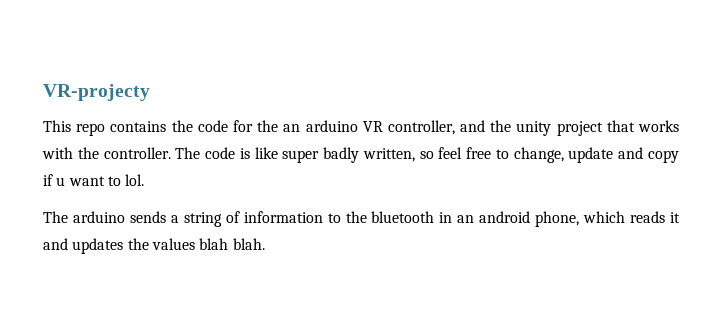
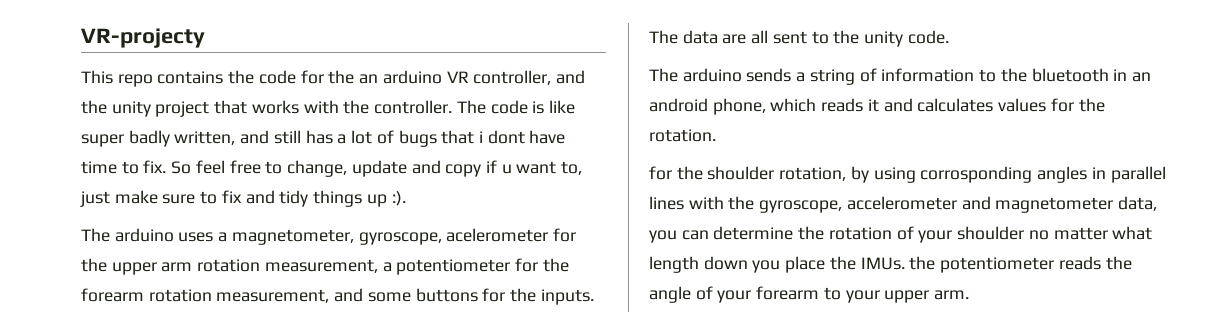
- The code is like super badly written, so feel free to change, update and copy if u want to lol.
+ The code is like super badly written, and still has a lot of bugs that i dont have time to fix. So feel free to change, update and copy if u want to, just make sure to fix and tidy things up :).
+ The arduino uses a magnetometer, gyroscope, acelerometer for the upper arm rotation measurement, a potentiometer for the forearm rotation measurement, and some buttons for the inputs. The data are all sent to the unity code.
- The arduino sends a string of information to the bluetooth in an android phone, which reads it and updates the values blah blah.
+ The arduino sends a string of information to the bluetooth in an android phone, which reads it and calculates values for the rotation.
+ for the shoulder rotation, by using corrosponding angles in parallel lines with the gyroscope, accelerometer and magnetometer data, you can determine the rotation of your shoulder no matter what length down you place the IMUs. the potentiometer reads the angle of your forearm to your upper arm.

